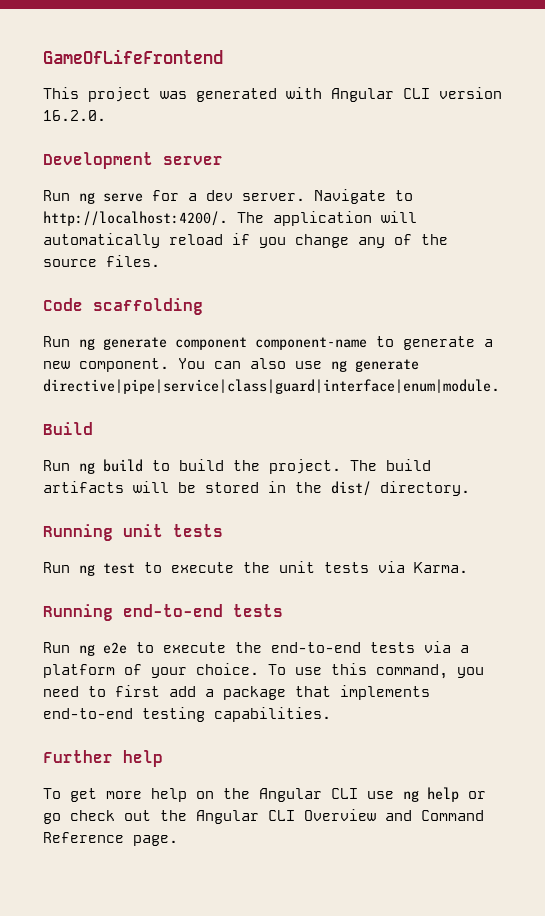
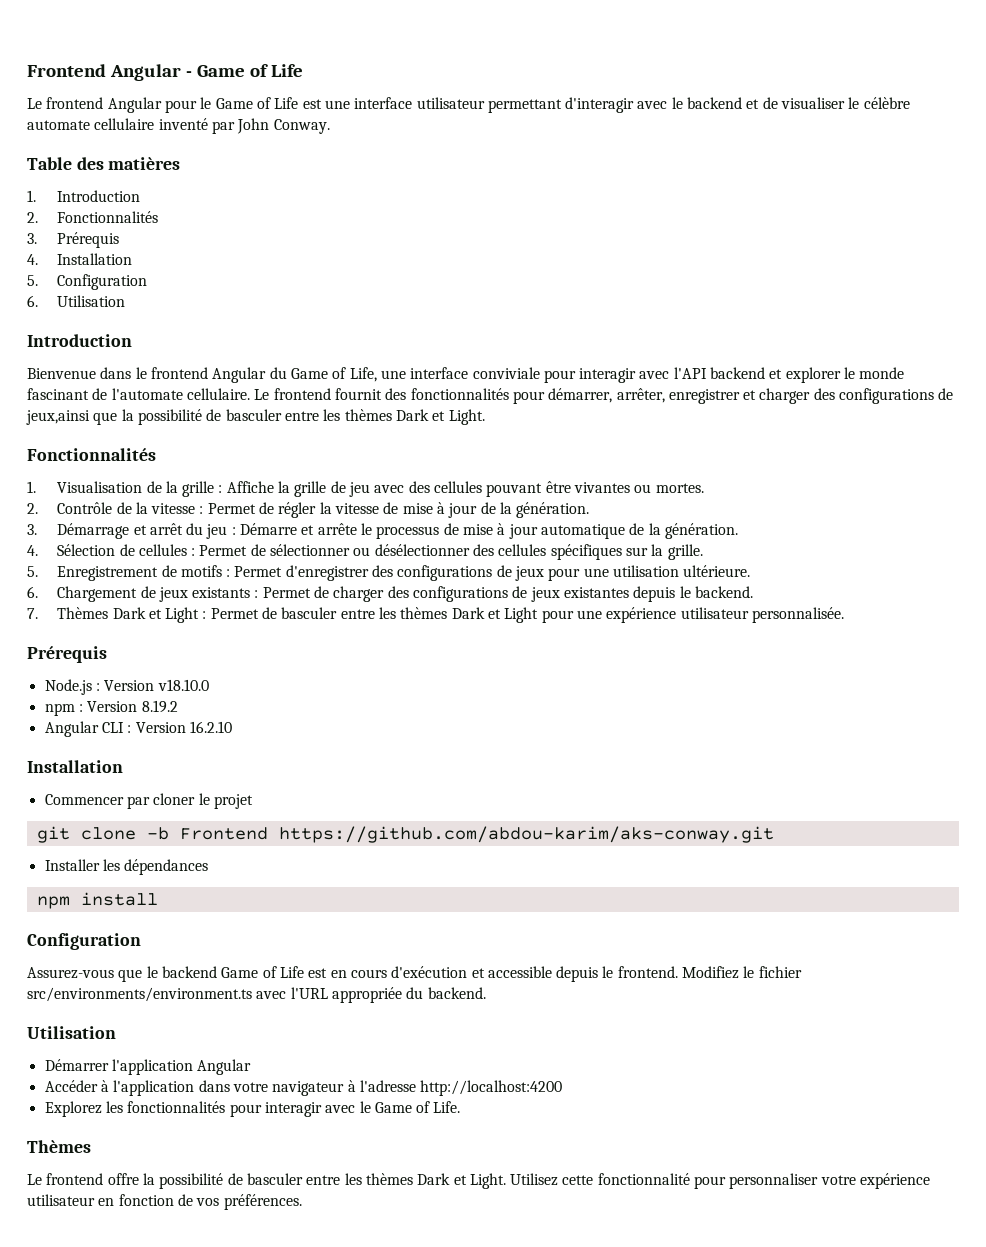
- GameOfLifeFrontend
- This project was generated with Angular CLI version 16.2.0.
- Development server
- Run ng serve for a dev server. Navigate to http://localhost:4200/. The application will automatically reload if you change any of the source files.
- Code scaffolding
- Run ng generate component component-name to generate a new component. You can also use ng generate directive|pipe|service|class|guard|interface|enum|module.
- Build
- Run ng build to build the project. The build artifacts will be stored in the dist/ directory.
- Running unit tests
- Run ng test to execute the unit tests via Karma.
- Running end-to-end tests
- Run ng e2e to execute the end-to-end tests via a platform of your choice. To use this command, you need to first add a package that implements end-to-end testing capabilities.
- Further help
- To get more help on the Angular CLI use ng help or go check out the Angular CLI Overview and Command Reference page.
+ Frontend Angular - Game of Life
+ Le frontend Angular pour le Game of Life est une interface utilisateur permettant d'interagir avec le backend et de visualiser le célèbre automate cellulaire inventé par John Conway.
+ Table des matières
+ 1. Introduction
+ 2. Fonctionnalités
+ 3. Prérequis
+ 4. Installation
+ 5. Configuration
+ 6. Utilisation
+ Introduction
+ Bienvenue dans le frontend Angular du Game of Life, une interface conviviale pour interagir avec l'API backend et explorer le monde fascinant de l'automate cellulaire. Le frontend fournit des fonctionnalités pour démarrer, arrêter, enregistrer et charger des configurations de jeux,ainsi que la possibilité de basculer entre les thèmes Dark et Light.
+ Fonctionnalités
+ 1. Visualisation de la grille : Affiche la grille de jeu avec des cellules pouvant être vivantes ou mortes.
+ 2. Contrôle de la vitesse : Permet de régler la vitesse de mise à jour de la génération.
+ 3. Démarrage et arrêt du jeu : Démarre et arrête le processus de mise à jour automatique de la génération.
+ 4. Sélection de cellules : Permet de sélectionner ou désélectionner des cellules spécifiques sur la grille.
+ 5. Enregistrement de motifs : Permet d'enregistrer des configurations de jeux pour une utilisation ultérieure.
+ 6. Chargement de jeux existants : Permet de charger des configurations de jeux existantes depuis le backend.
+ 7. Thèmes Dark et Light : Permet de basculer entre les thèmes Dark et Light pour une expérience utilisateur personnalisée.
+ Prérequis
+ Node.js : Version v18.10.0
+ npm : Version 8.19.2
+ Angular CLI : Version 16.2.10
+ Installation
+ Commencer par cloner le projet
+ git clone -b Frontend https://github.com/abdou-karim/aks-conway.git
+ Installer les dépendances
+ npm install
+ Configuration
+ Assurez-vous que le backend Game of Life est en cours d'exécution et accessible depuis le frontend. Modifiez le fichier src/environments/environment.ts avec l'URL appropriée du backend.
+ Utilisation
+ Démarrer l'application Angular
+ Accéder à l'application dans votre navigateur à l'adresse http://localhost:4200
+ Explorez les fonctionnalités pour interagir avec le Game of Life.
+ Thèmes
+ Le frontend offre la possibilité de basculer entre les thèmes Dark et Light. Utilisez cette fonctionnalité pour personnaliser votre expérience utilisateur en fonction de vos préférences.

